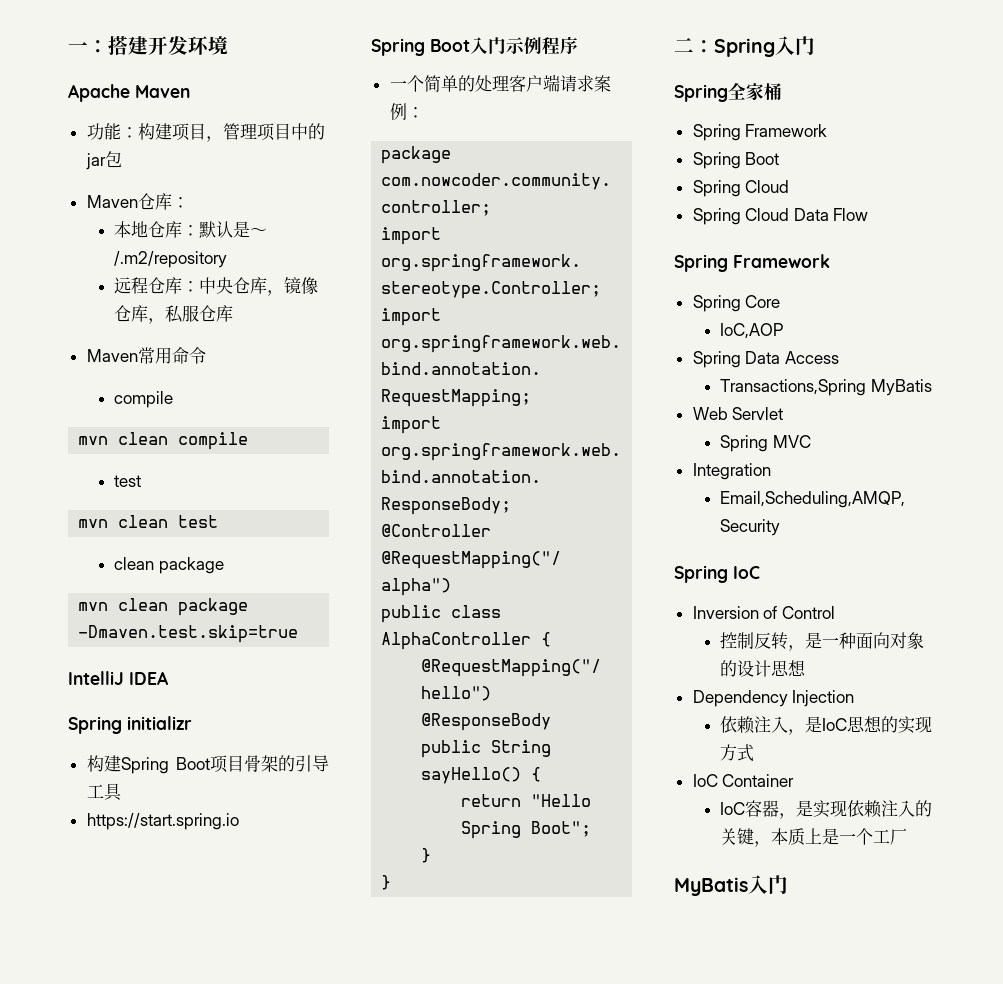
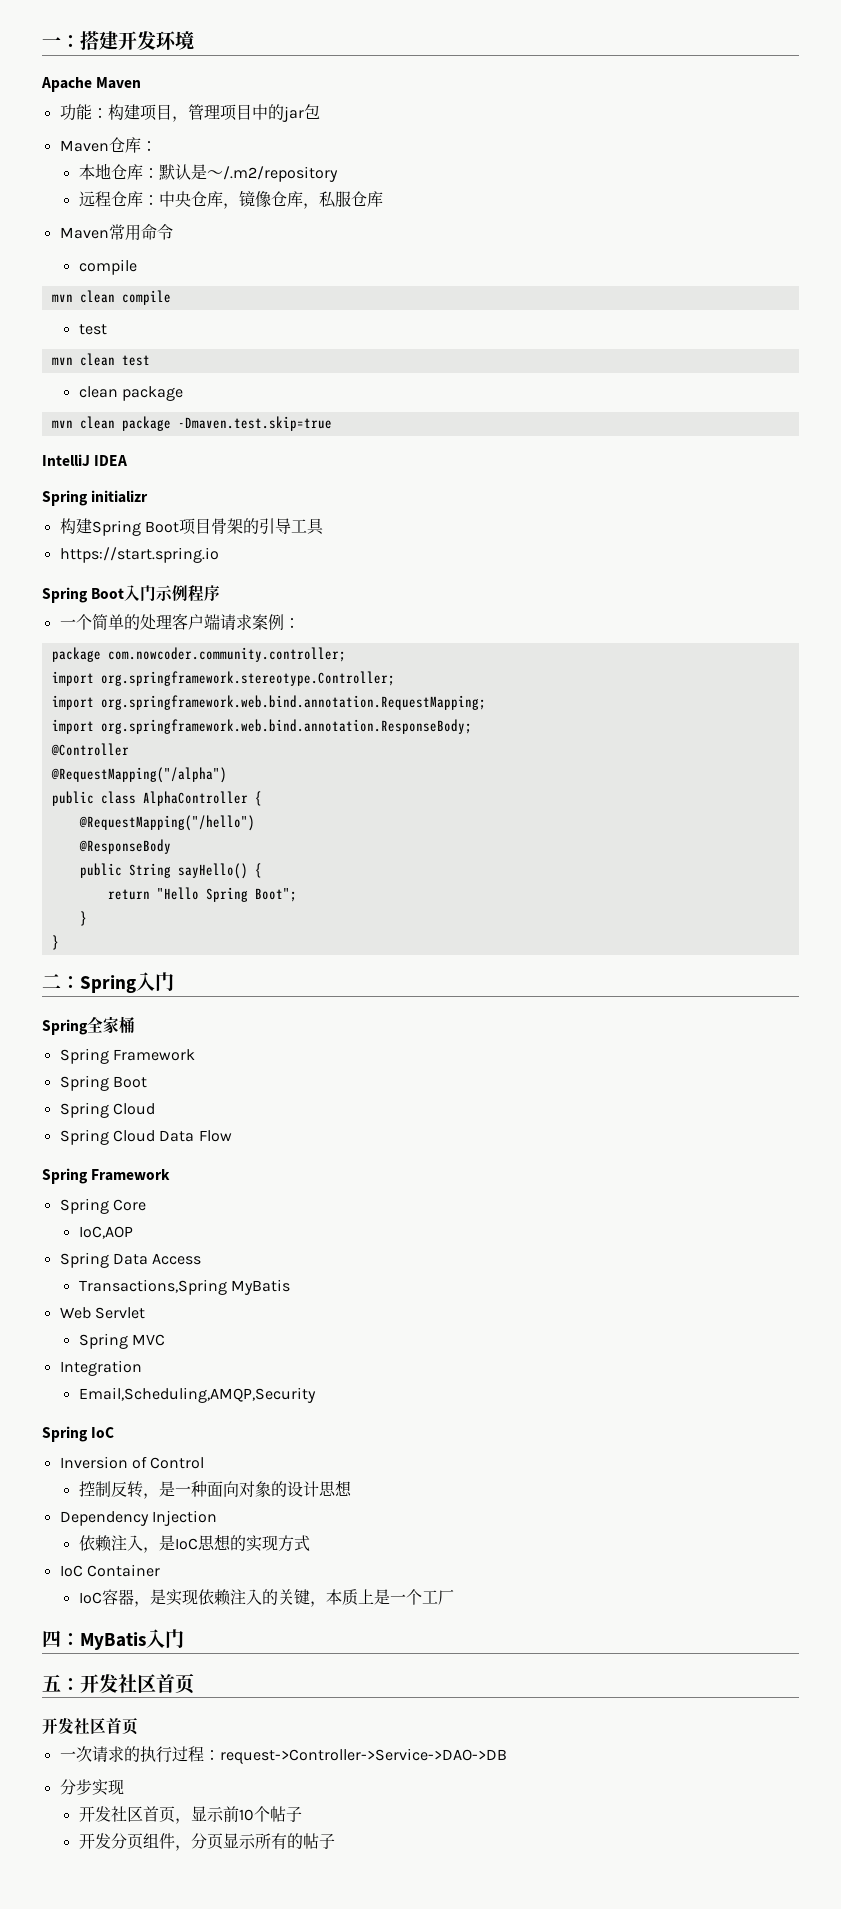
- MyBatis入门
+ 四：MyBatis入门
+ 五：开发社区首页
+ 开发社区首页
+ 一次请求的执行过程：request->Controller->Service->DAO->DB
+ 分步实现
+ 开发社区首页，显示前10个帖子
+ 开发分页组件，分页显示所有的帖子

